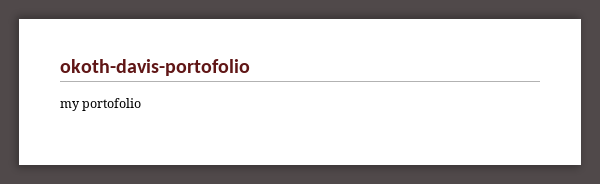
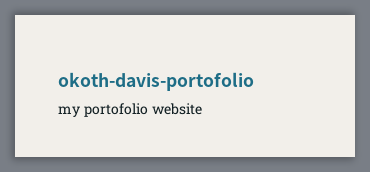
- my portofolio
+ my portofolio website

